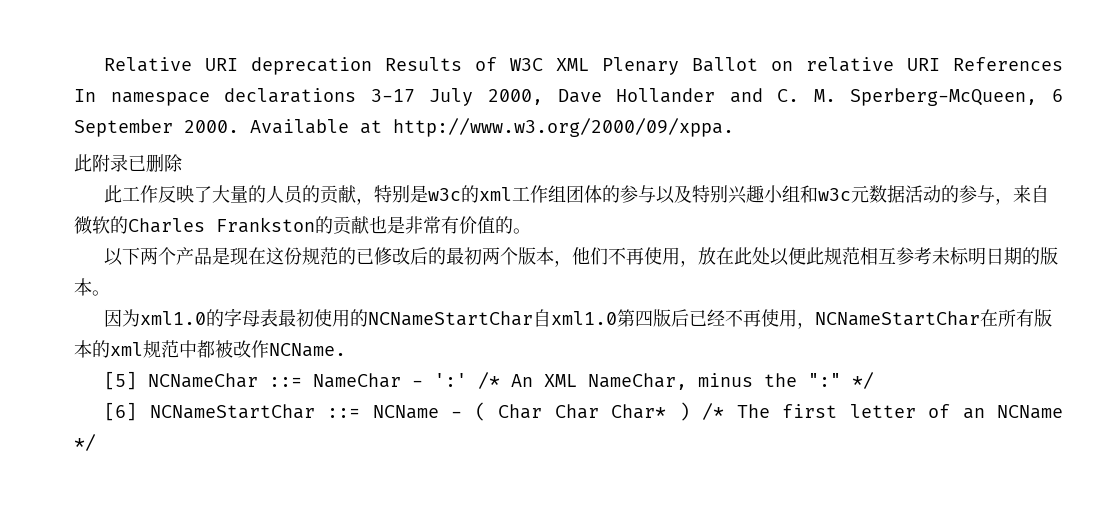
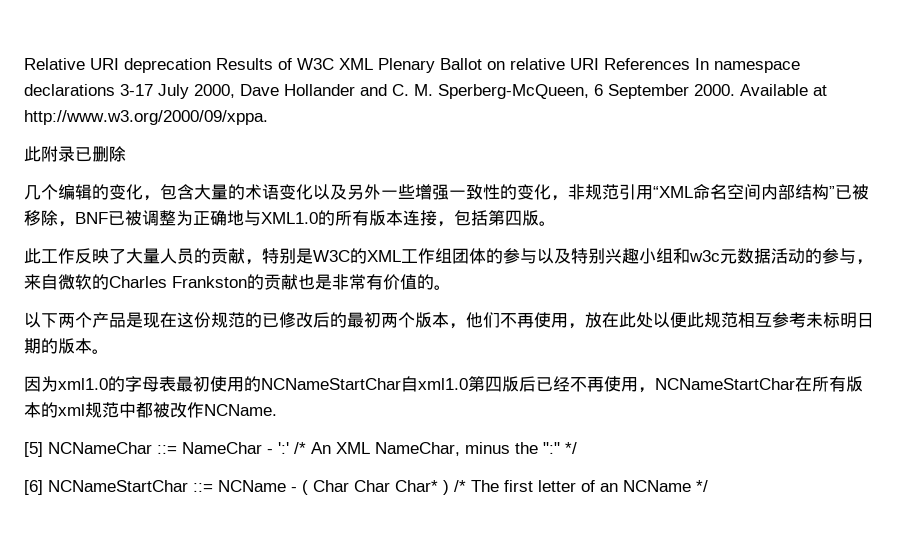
+ 几个编辑的变化，包含大量的术语变化以及另外一些增强一致性的变化，非规范引用“XML命名空间内部结构”已被移除，BNF已被调整为正确地与XML1.0的所有版本连接，包括第四版。
- 此工作反映了大量的人员的贡献，特别是w3c的xml工作组团体的参与以及特别兴趣小组和w3c元数据活动的参与，来自微软的Charles Frankston的贡献也是非常有价值的。
+ 此工作反映了大量人员的贡献，特别是W3C的XML工作组团体的参与以及特别兴趣小组和w3c元数据活动的参与，来自微软的Charles Frankston的贡献也是非常有价值的。

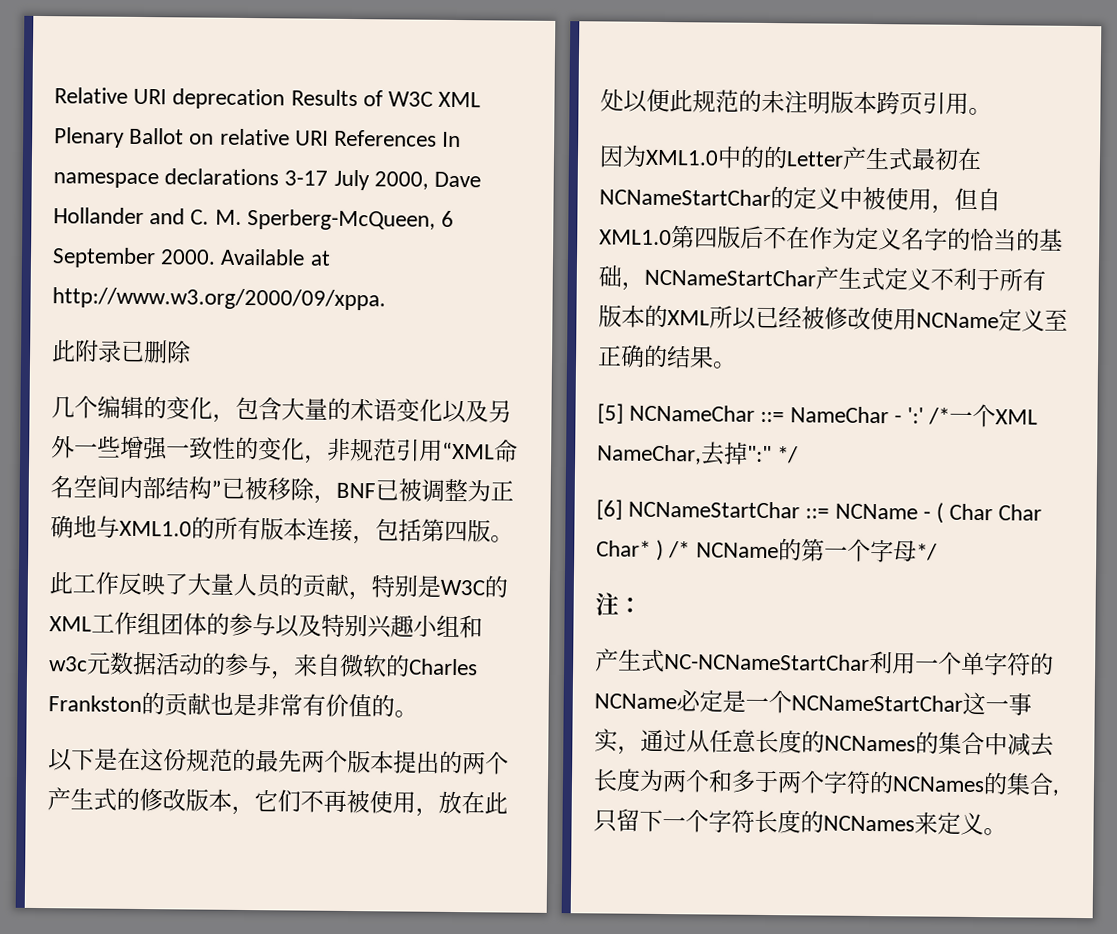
- 以下两个产品是现在这份规范的已修改后的最初两个版本，他们不再使用，放在此处以便此规范相互参考未标明日期的版本。
- 因为xml1.0的字母表最初使用的NCNameStartChar自xml1.0第四版后已经不再使用，NCNameStartChar在所有版本的xml规范中都被改作NCName.
+ 以下是在这份规范的最先两个版本提出的两个产生式的修改版本，它们不再被使用，放在此处以便此规范的未注明版本跨页引用。
+ 因为XML1.0中的的Letter产生式最初在NCNameStartChar的定义中被使用，但自XML1.0第四版后不在作为定义名字的恰当的基础，NCNameStartChar产生式定义不利于所有版本的XML所以已经被修改使用NCName定义至正确的结果。
- [5] NCNameChar ::= NameChar - ':' /* An XML NameChar, minus the ":" */
+ [5] NCNameChar ::= NameChar - ':' /*一个XML NameChar,去掉":" */
- [6] NCNameStartChar ::= NCName - ( Char Char Char* ) /* The first letter of an NCName */
+ [6] NCNameStartChar ::= NCName - ( Char Char Char* ) /* NCName的第一个字母*/
+ 注：
+ 产生式NC-NCNameStartChar利用一个单字符的NCName必定是一个NCNameStartChar这一事实，通过从任意长度的NCNames的集合中减去长度为两个和多于两个字符的NCNames的集合,只留下一个字符长度的NCNames来定义。

